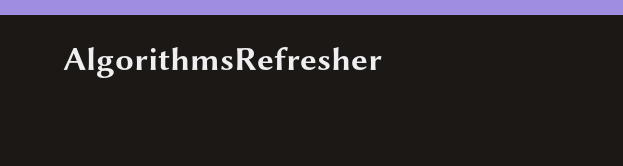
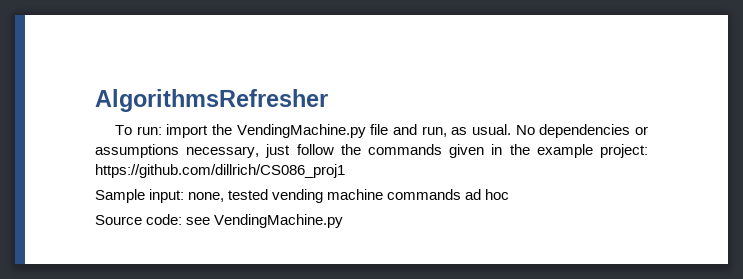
+ To run: import the VendingMachine.py file and run, as usual. No dependencies or assumptions necessary, just follow the commands given in the example project: https://github.com/dillrich/CS086_proj1
+ Sample input: none, tested vending machine commands ad hoc
+ Source code: see VendingMachine.py

